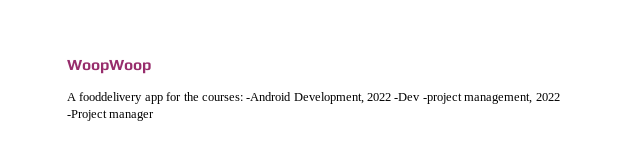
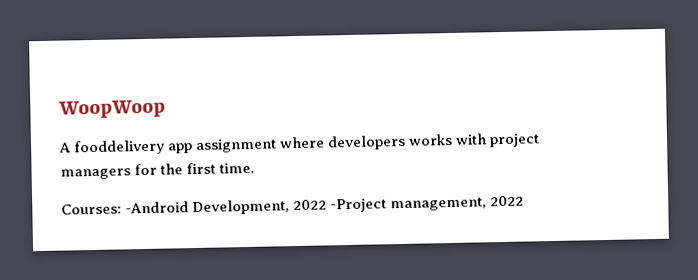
- A fooddelivery app for the courses: -Android Development, 2022 -Dev -project management, 2022 -Project manager
+ A fooddelivery app assignment where developers works with project managers for the first time.
+ Courses: -Android Development, 2022 -Project management, 2022

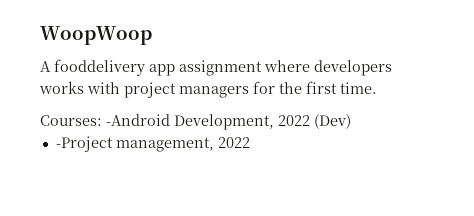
- Courses: -Android Development, 2022 -Project management, 2022
+ Courses: -Android Development, 2022 (Dev)
+ -Project management, 2022

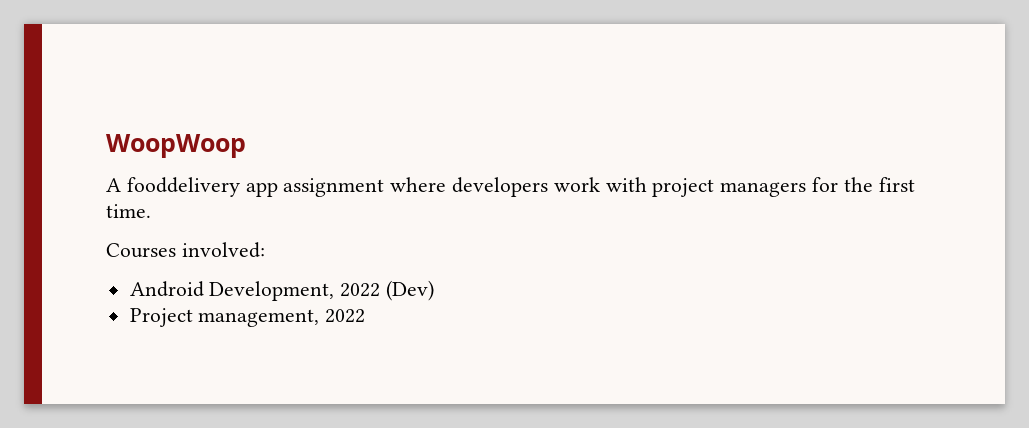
- A fooddelivery app assignment where developers works with project managers for the first time.
+ A fooddelivery app assignment where developers work with project managers for the first time.
- Courses: -Android Development, 2022 (Dev)
+ Courses involved:
+ Android Development, 2022 (Dev)
- -Project management, 2022
+ Project management, 2022

